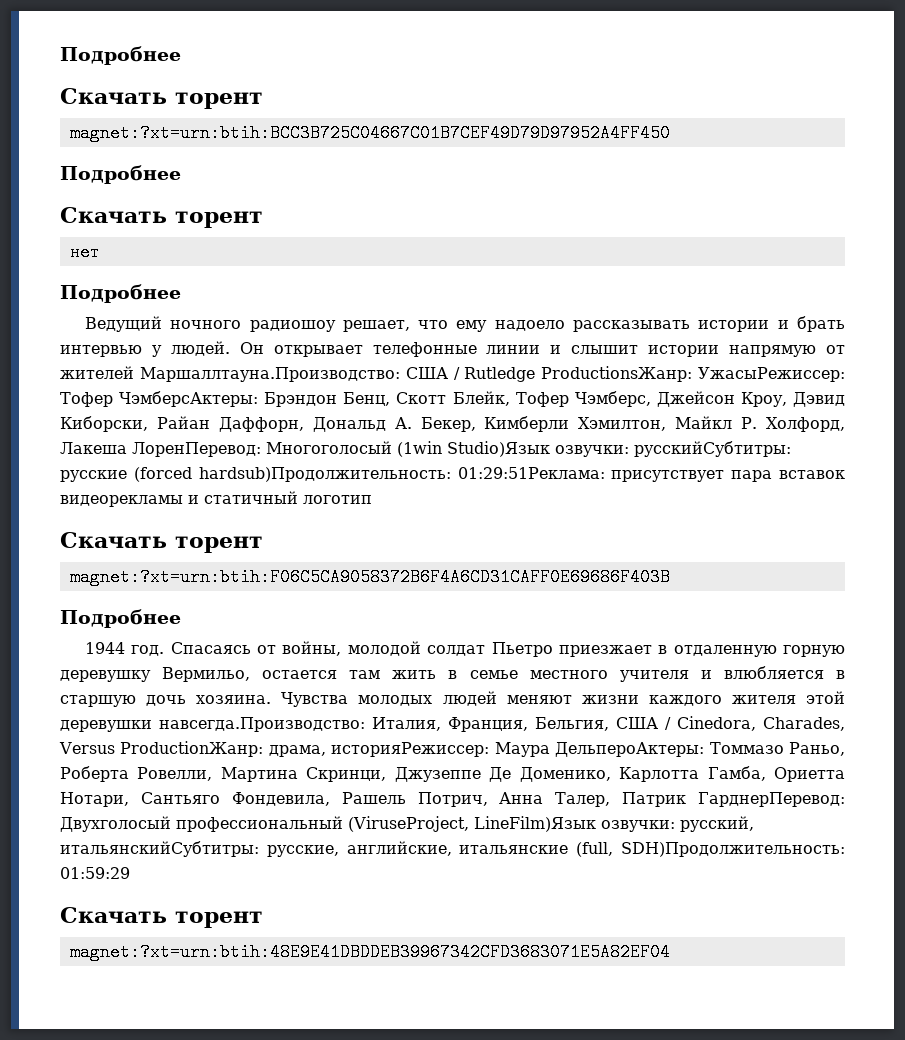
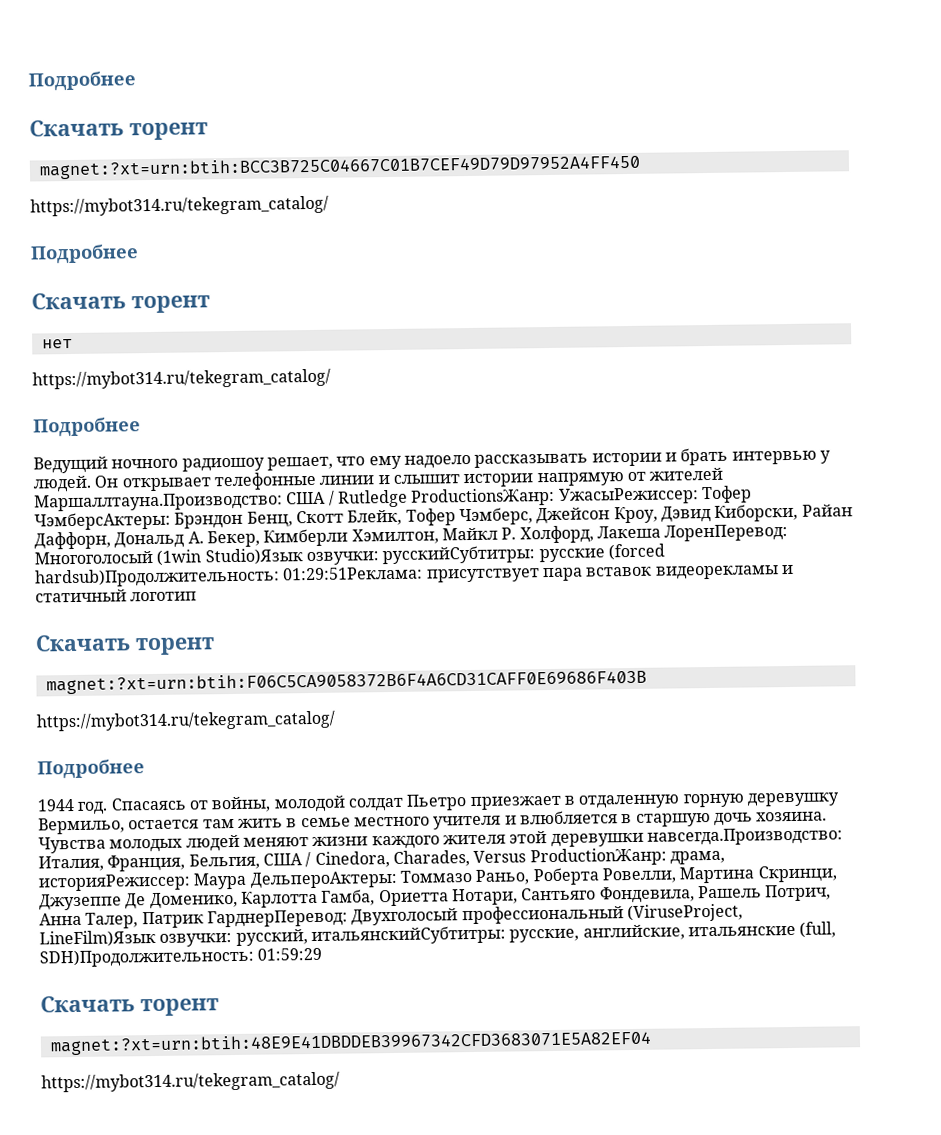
  magnet:?xt=urn:btih:BCC3B725C04667C01B7CEF49D79D97952A4FF450
+ https://mybot314.ru/tekegram_catalog/
  нет
+ https://mybot314.ru/tekegram_catalog/
  magnet:?xt=urn:btih:F06C5CA9058372B6F4A6CD31CAFF0E69686F403B
+ https://mybot314.ru/tekegram_catalog/
  magnet:?xt=urn:btih:48E9E41DBDDEB39967342CFD3683071E5A82EF04
+ https://mybot314.ru/tekegram_catalog/

